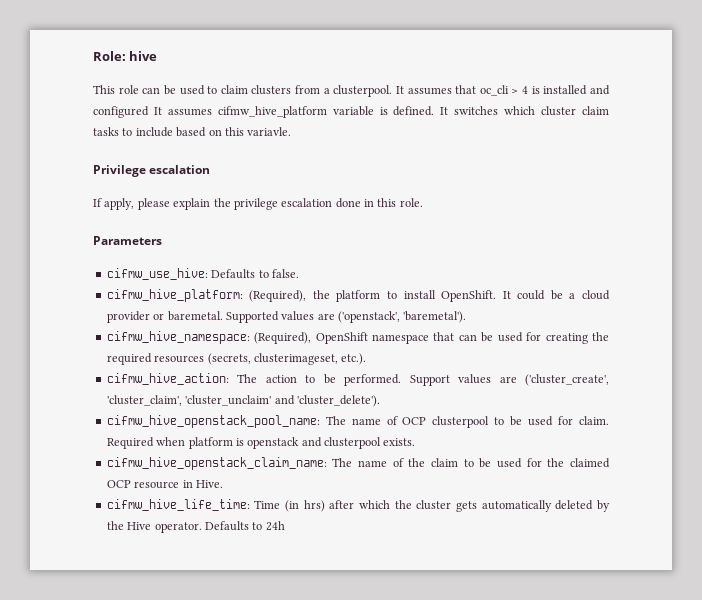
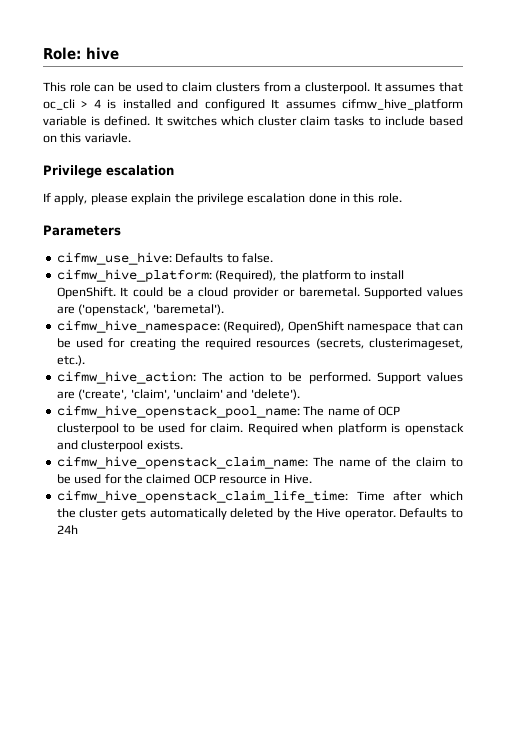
- Support values are ('cluster_create', 'cluster_claim', 'cluster_unclaim' and 'cluster_delete').
+ Support values are ('create', 'claim', 'unclaim' and 'delete').
- cifmw_hive_life_time: Time (in hrs) after which the cluster gets automatically deleted by the Hive operator.
+ cifmw_hive_openstack_claim_life_time: Time after which the cluster gets automatically deleted by the Hive operator.

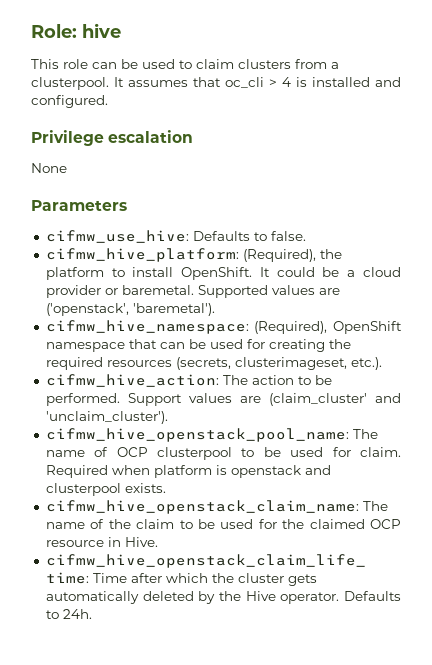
- It assumes that oc_cli > 4 is installed and configured It assumes cifmw_hive_platform variable is defined. It switches which cluster claim tasks to include based on this variavle.
+ It assumes that oc_cli > 4 is installed and configured.
  Privilege escalation
- If apply, please explain the privilege escalation done in this role.
+ None
- Support values are ('create', 'claim', 'unclaim' and 'delete').
+ Support values are (claim_cluster' and 'unclaim_cluster').
- Defaults to 24h
+ Defaults to 24h.

